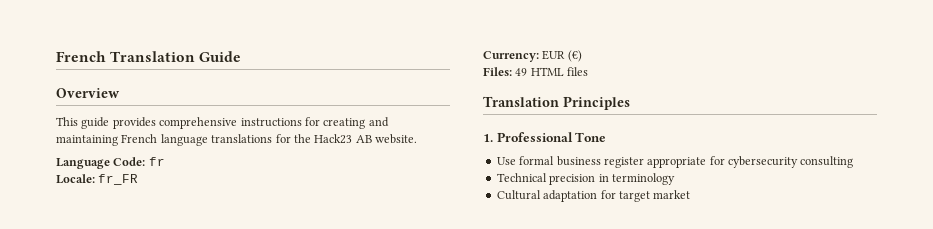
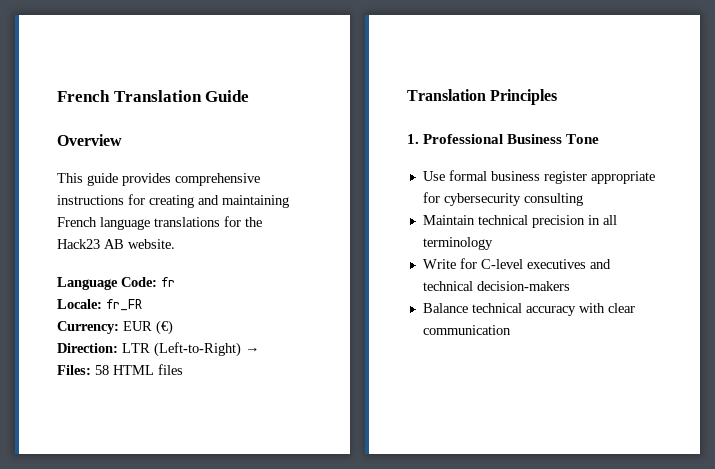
+ Direction: LTR (Left-to-Right) →
- Files: 49 HTML files
+ Files: 58 HTML files
- 1. Professional Tone
+ 1. Professional Business Tone
- Technical precision in terminology
+ Maintain technical precision in all terminology
- Cultural adaptation for target market
+ Write for C-level executives and technical decision-makers
+ Balance technical accuracy with clear communication

